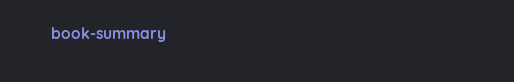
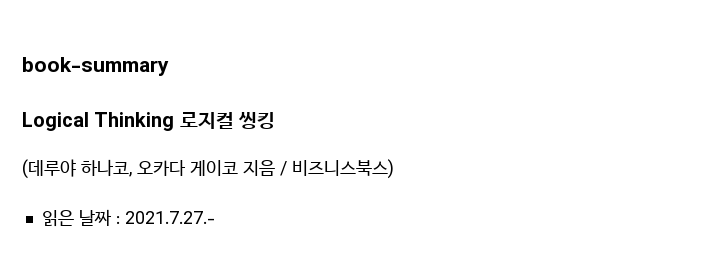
+ Logical Thinking 로지컬 씽킹
+ (데루야 하나코, 오카다 게이코 지음 / 비즈니스북스)
+ 읽은 날짜 : 2021.7.27.-

